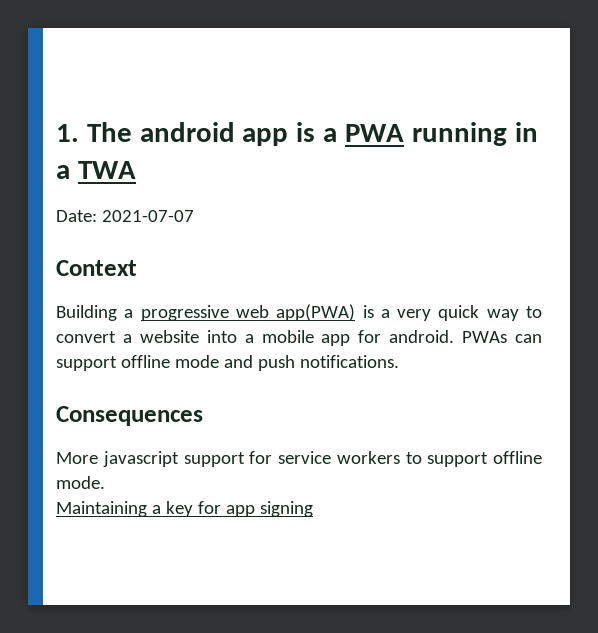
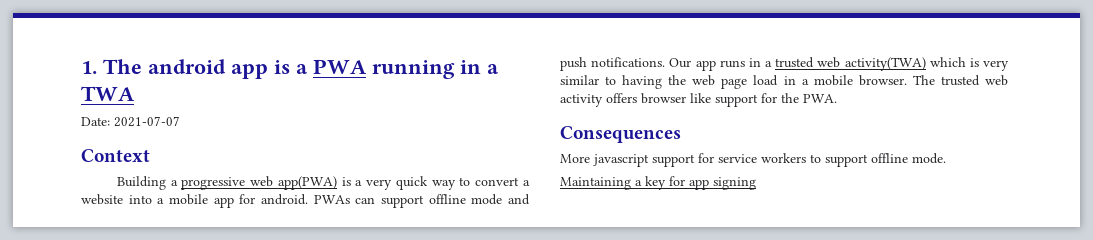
+ Our app runs in a trusted web activity(TWA) which is very similar to having the web page load in a mobile browser. The trusted web activity offers browser like support for the PWA.

